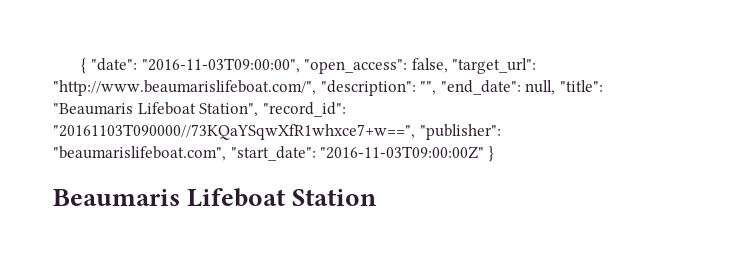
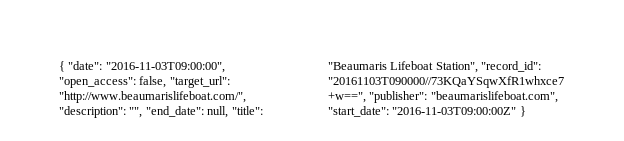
- Beaumaris Lifeboat Station

